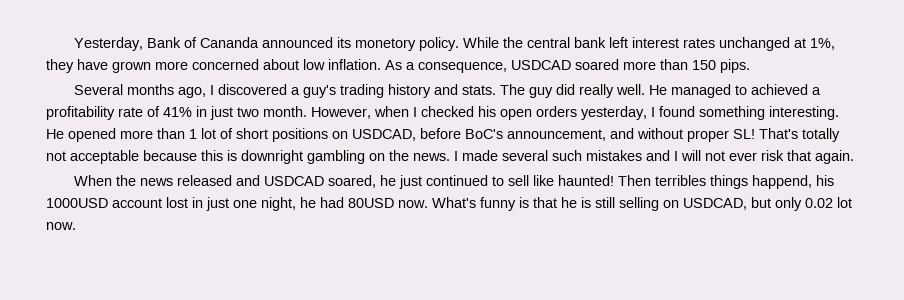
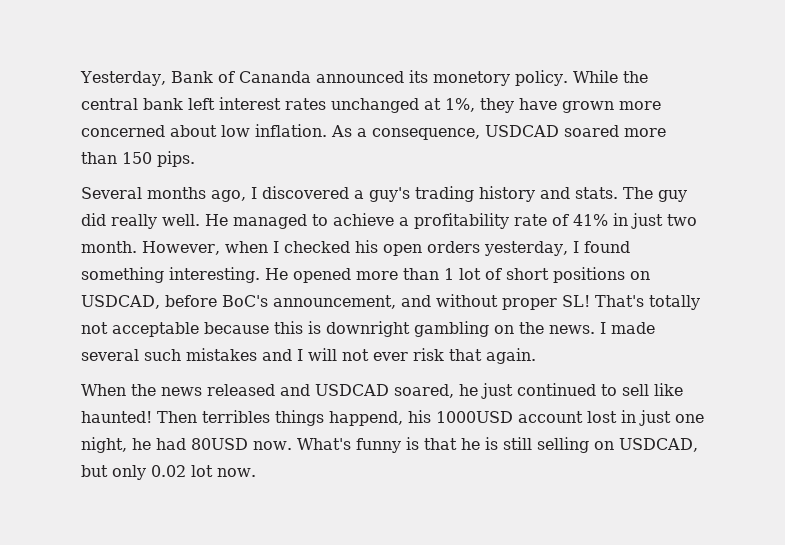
- He managed to achieved a profitability rate of 41% in just two month.
+ He managed to achieve a profitability rate of 41% in just two month.

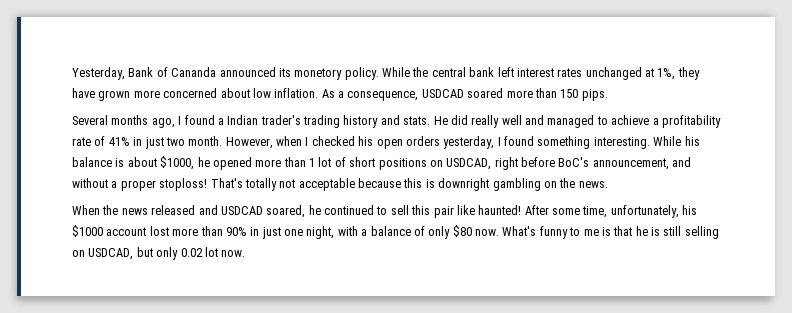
- Several months ago, I discovered a guy's trading history and stats. The guy did really well. He managed to achieve a profitability rate of 41% in just two month.
+ Several months ago, I found a Indian trader's trading history and stats. He did really well and managed to achieve a profitability rate of 41% in just two month.
- He opened more than 1 lot of short positions on USDCAD, before BoC's announcement, and without proper SL!
+ While his balance is about $1000, he opened more than 1 lot of short positions on USDCAD, right before BoC's announcement, and without a proper stoploss!
- I made several such mistakes and I will not ever risk that again.
- When the news released and USDCAD soared, he just continued to sell like haunted! Then terribles things happend, his 1000USD account lost in just one night, he had 80USD now.
+ When the news released and USDCAD soared, he continued to sell this pair like haunted! After some time, unfortunately, his $1000 account lost more than 90% in just one night, with a balance of only $80 now.
- What's funny is that he is still selling on USDCAD, but only 0.02 lot now.
+ What's funny to me is that he is still selling on USDCAD, but only 0.02 lot now.

